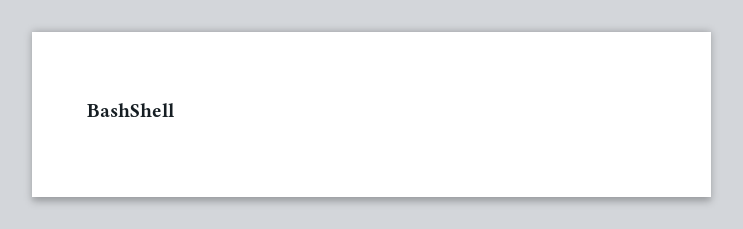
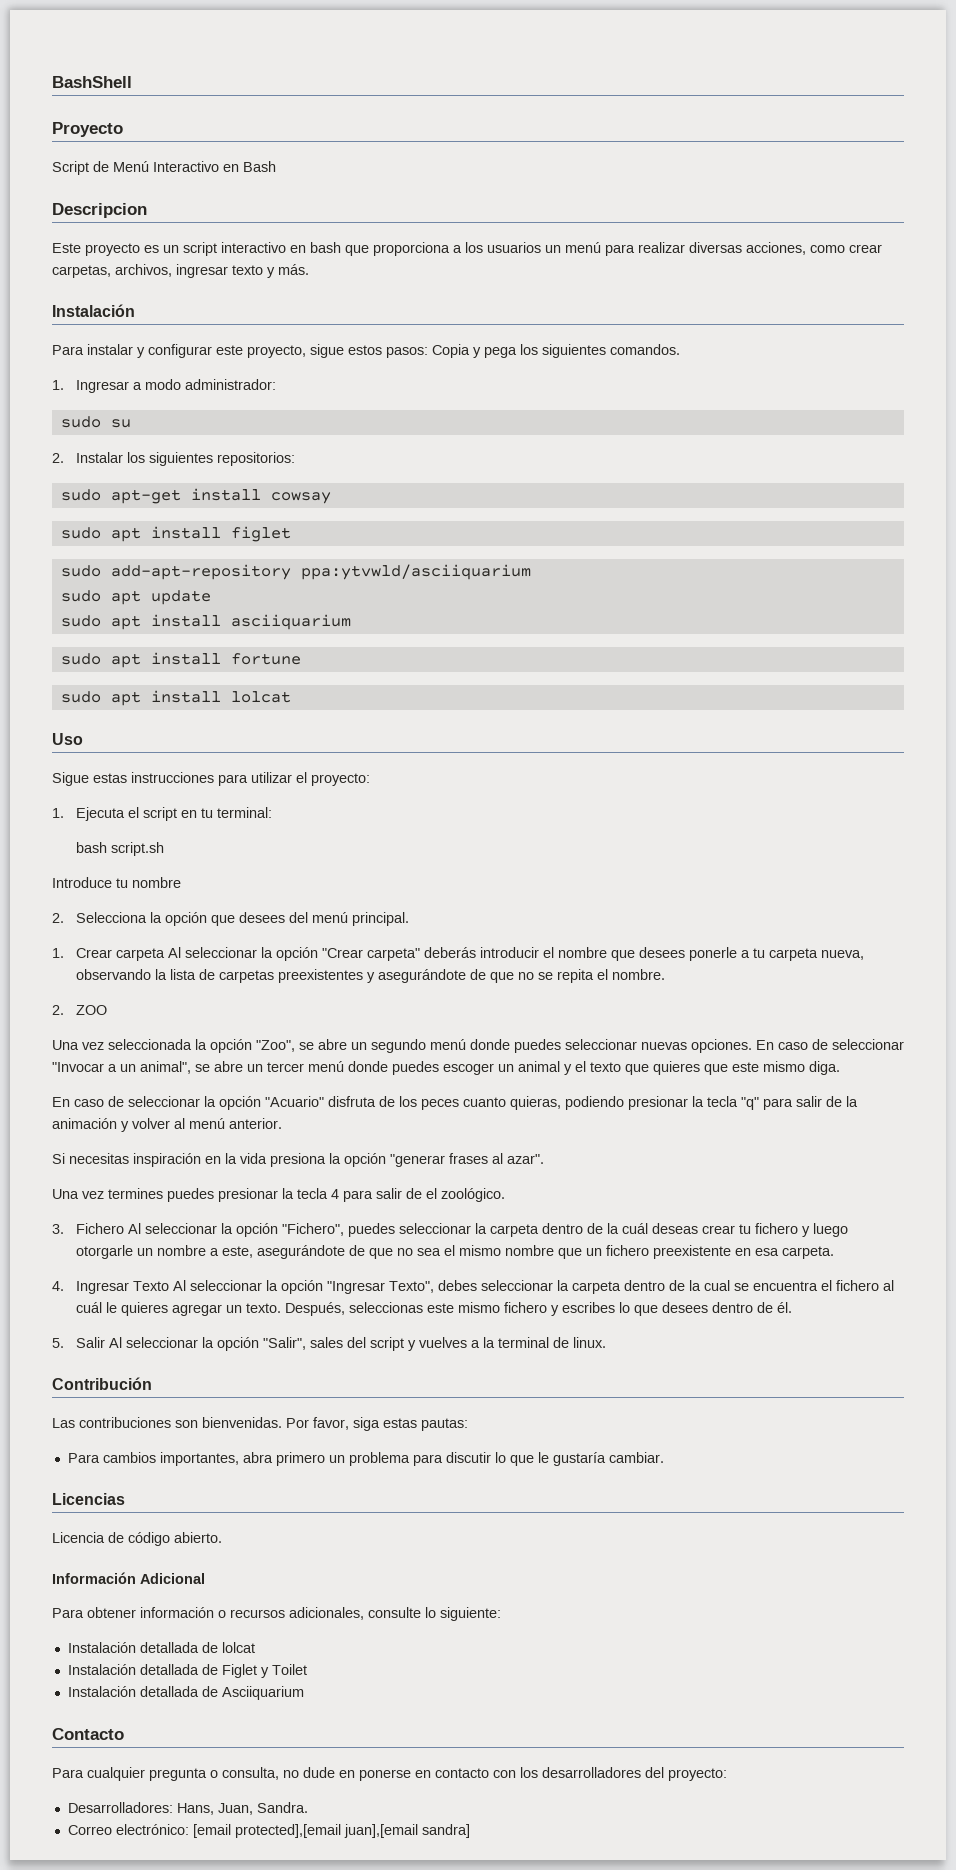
+ Proyecto
+ Script de Menú Interactivo en Bash
+ Descripcion
+ Este proyecto es un script interactivo en bash que proporciona a los usuarios un menú para realizar diversas acciones, como crear carpetas, archivos, ingresar texto y más.
+ Instalación
+ Para instalar y configurar este proyecto, sigue estos pasos: Copia y pega los siguientes comandos.
+ 1. Ingresar a modo administrador:
+ sudo su
+ 2. Instalar los siguientes repositorios:
+ sudo apt-get install cowsay
+ sudo apt install figlet
+ sudo add-apt-repository ppa:ytvwld/asciiquarium
+ sudo apt update
+ sudo apt install asciiquarium
+ sudo apt install fortune
+ sudo apt install lolcat
+ Uso
+ Sigue estas instrucciones para utilizar el proyecto:
+ 1. Ejecuta el script en tu terminal:
+ bash script.sh
+ Introduce tu nombre
+ 2. Selecciona la opción que desees del menú principal.
+ 1. Crear carpeta Al seleccionar la opción "Crear carpeta" deberás introducir el nombre que desees ponerle a tu carpeta nueva, observando la lista de carpetas preexistentes y asegurándote de que no se repita el nombre.
+ 2. ZOO
+ Una vez seleccionada la opción "Zoo", se abre un segundo menú donde puedes seleccionar nuevas opciones. En caso de seleccionar "Invocar a un animal", se abre un tercer menú donde puedes escoger un animal y el texto que quieres que este mismo diga.
+ En caso de seleccionar la opción "Acuario" disfruta de los peces cuanto quieras, podiendo presionar la tecla "q" para salir de la animación y volver al menú anterior.
+ Si necesitas inspiración en la vida presiona la opción "generar frases al azar".
+ Una vez termines puedes presionar la tecla 4 para salir de el zoológico.
+ 3. Fichero Al seleccionar la opción "Fichero", puedes seleccionar la carpeta dentro de la cuál deseas crear tu fichero y luego otorgarle un nombre a este, asegurándote de que no sea el mismo nombre que un fichero preexistente en esa carpeta.
+ 4. Ingresar Texto Al seleccionar la opción "Ingresar Texto", debes seleccionar la carpeta dentro de la cual se encuentra el fichero al cuál le quieres agregar un texto. Después, seleccionas este mismo fichero y escribes lo que desees dentro de él.
+ 5. Salir Al seleccionar la opción "Salir", sales del script y vuelves a la terminal de linux.
+ Contribución
+ Las contribuciones son bienvenidas. Por favor, siga estas pautas:
+ Para cambios importantes, abra primero un problema para discutir lo que le gustaría cambiar.
+ Licencias
+ Licencia de código abierto.
+ Información Adicional
+ Para obtener información o recursos adicionales, consulte lo siguiente:
+ Instalación detallada de lolcat
+ Instalación detallada de Figlet y Toilet
+ Instalación detallada de Asciiquarium
+ Contacto
+ Para cualquier pregunta o consulta, no dude en ponerse en contacto con los desarrolladores del proyecto:
+ Desarrolladores: Hans, Juan, Sandra.
+ Correo electrónico: [email protected],[email juan],[email sandra]

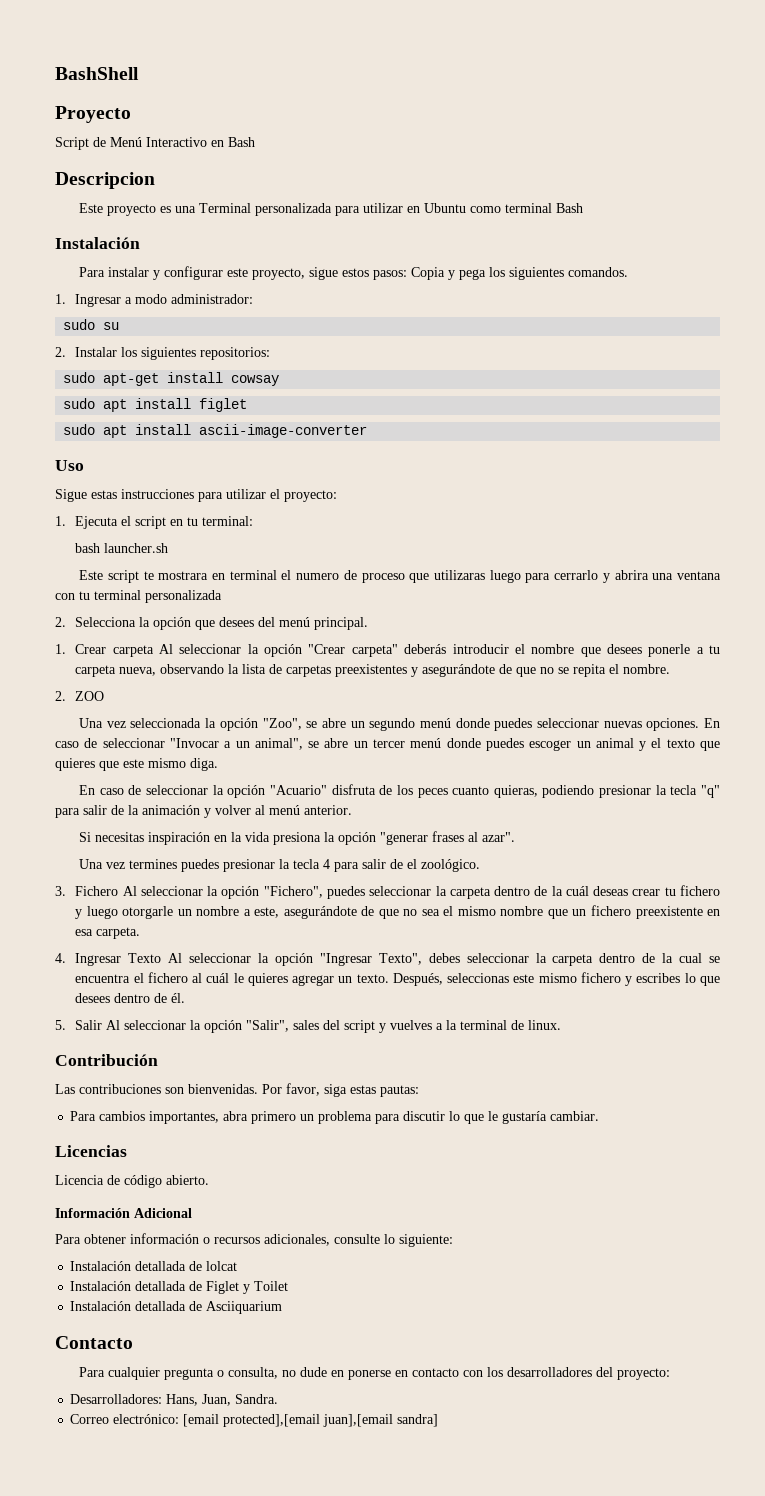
- Este proyecto es un script interactivo en bash que proporciona a los usuarios un menú para realizar diversas acciones, como crear carpetas, archivos, ingresar texto y más.
+ Este proyecto es una Terminal personalizada para utilizar en Ubuntu como terminal Bash
- sudo add-apt-repository ppa:ytvwld/asciiquarium
- sudo apt update
- sudo apt install asciiquarium
- sudo apt install fortune
- sudo apt install lolcat
+ sudo apt install ascii-image-converter
- bash script.sh
- Introduce tu nombre
+ bash launcher.sh
+ Este script te mostrara en terminal el numero de proceso que utilizaras luego para cerrarlo y abrira una ventana con tu terminal personalizada

